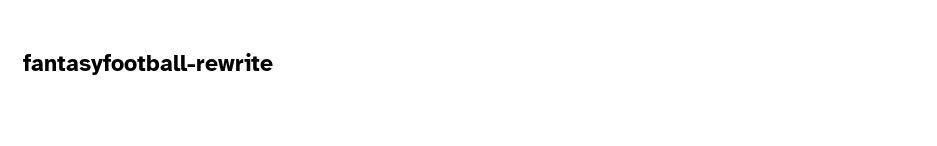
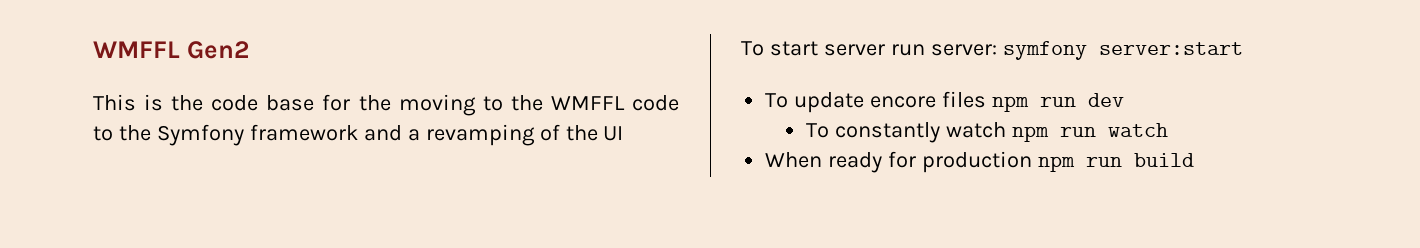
- fantasyfootball-rewrite
+ WMFFL Gen2
+ This is the code base for the moving to the WMFFL code to the Symfony framework and a revamping of the UI
+ To start server run server: symfony server:start
+ To update encore files npm run dev
+ To constantly watch npm run watch
+ When ready for production npm run build

